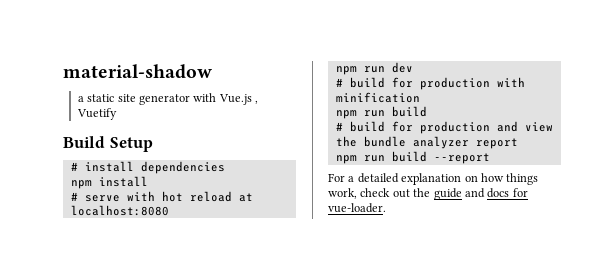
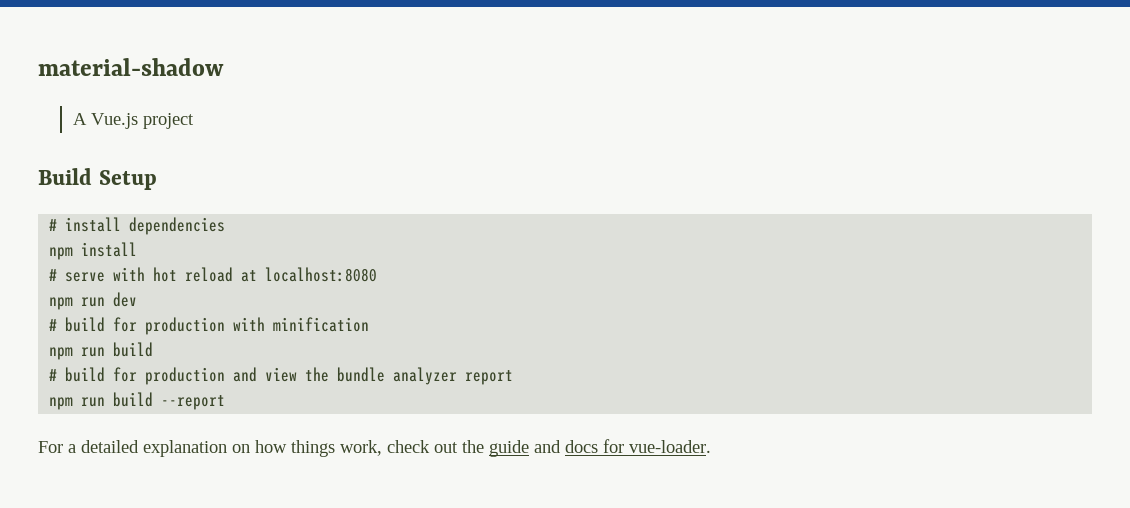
- a static site generator with Vue.js , Vuetify
+ A Vue.js project

